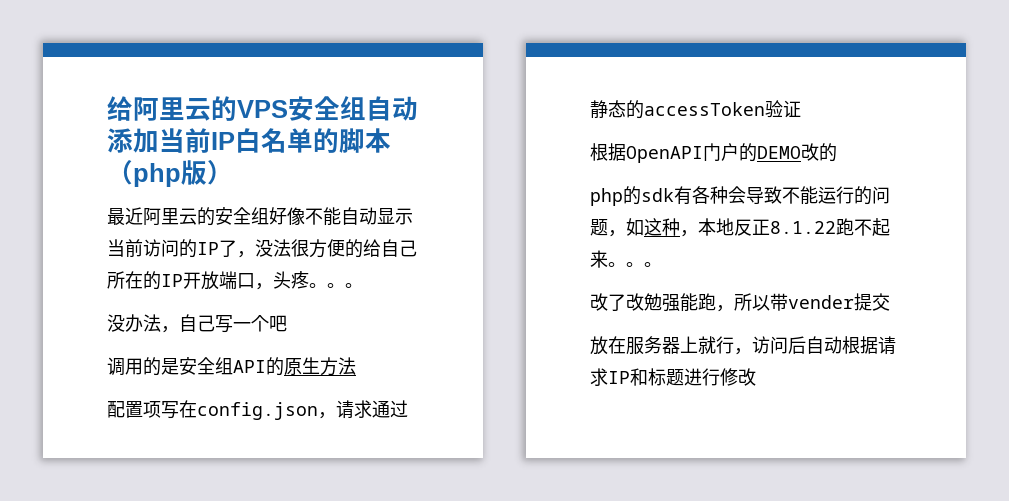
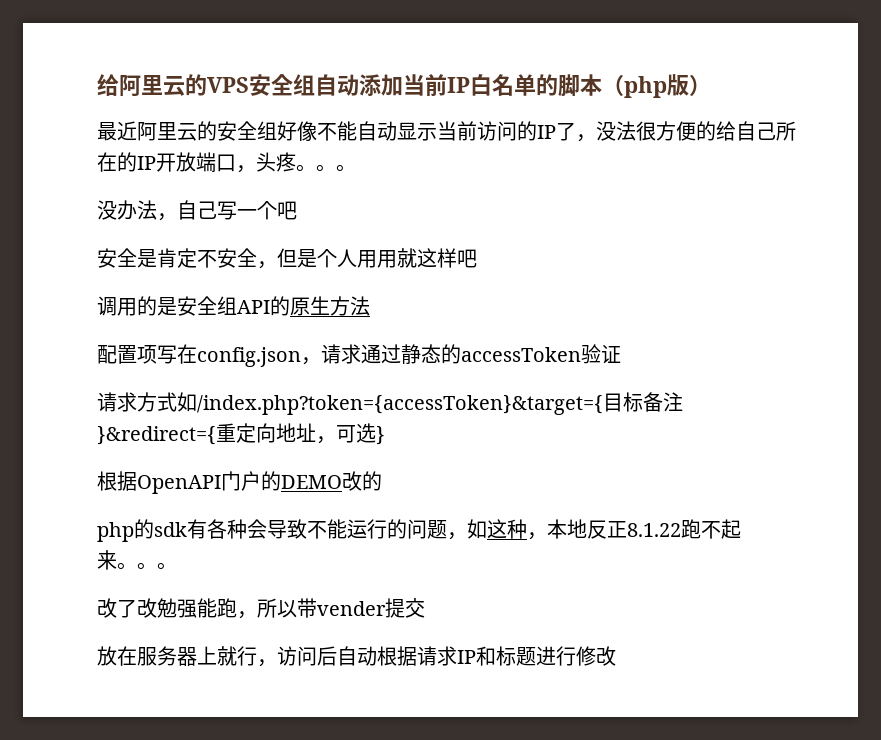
+ 安全是肯定不安全，但是个人用用就这样吧
+ 请求方式如/index.php?token={accessToken}&target={目标备注}&redirect={重定向地址，可选}

